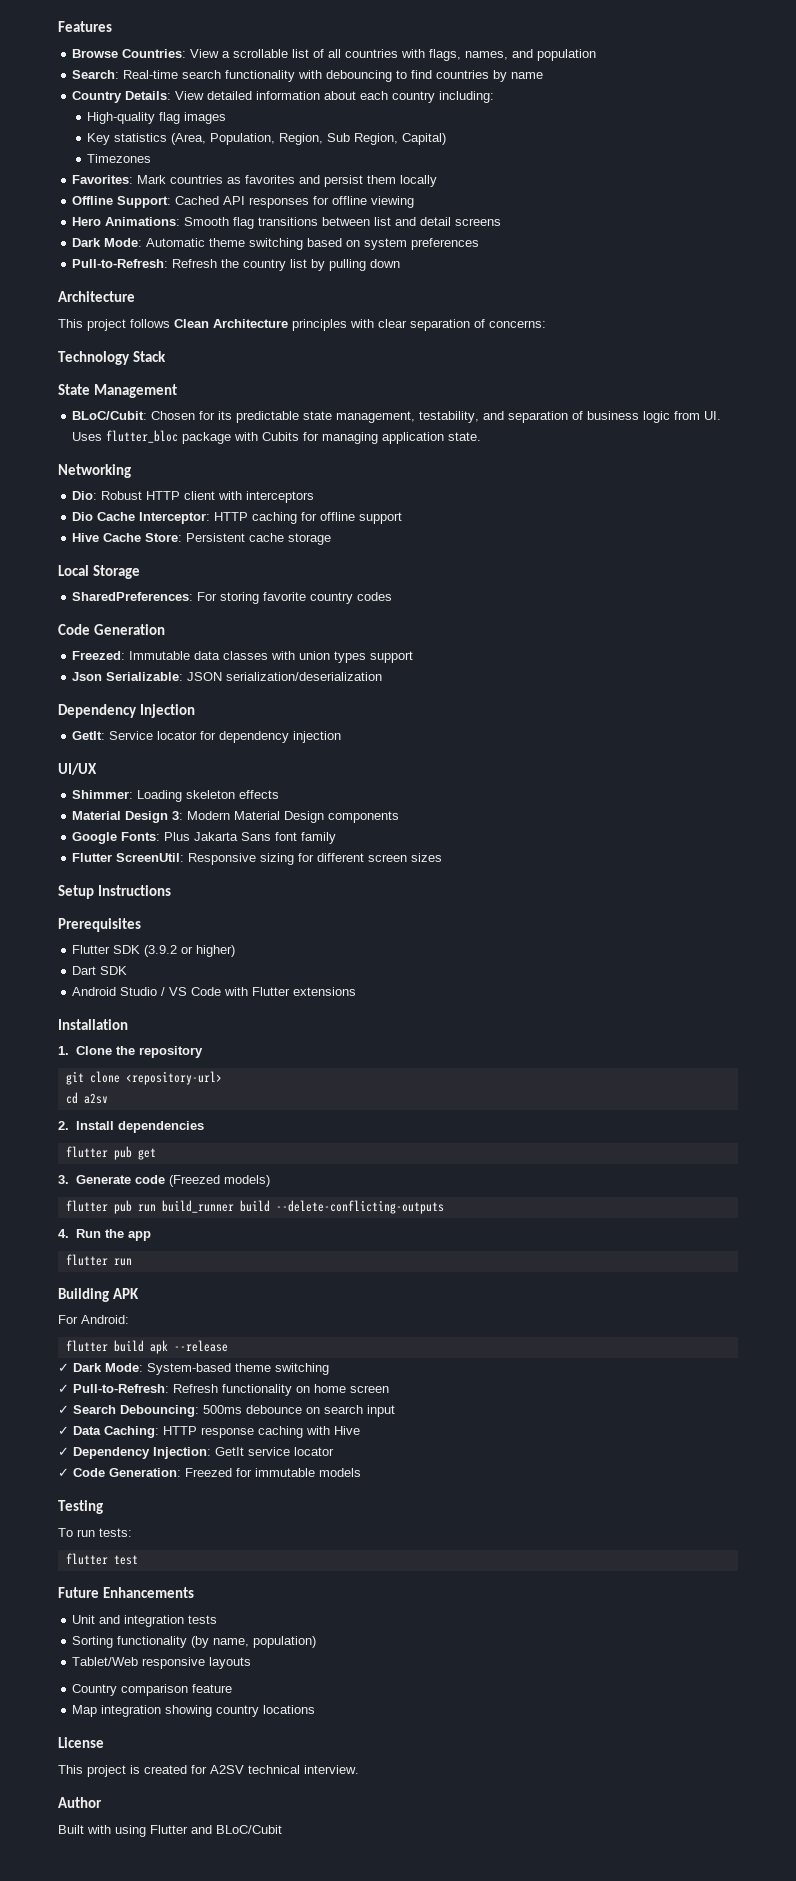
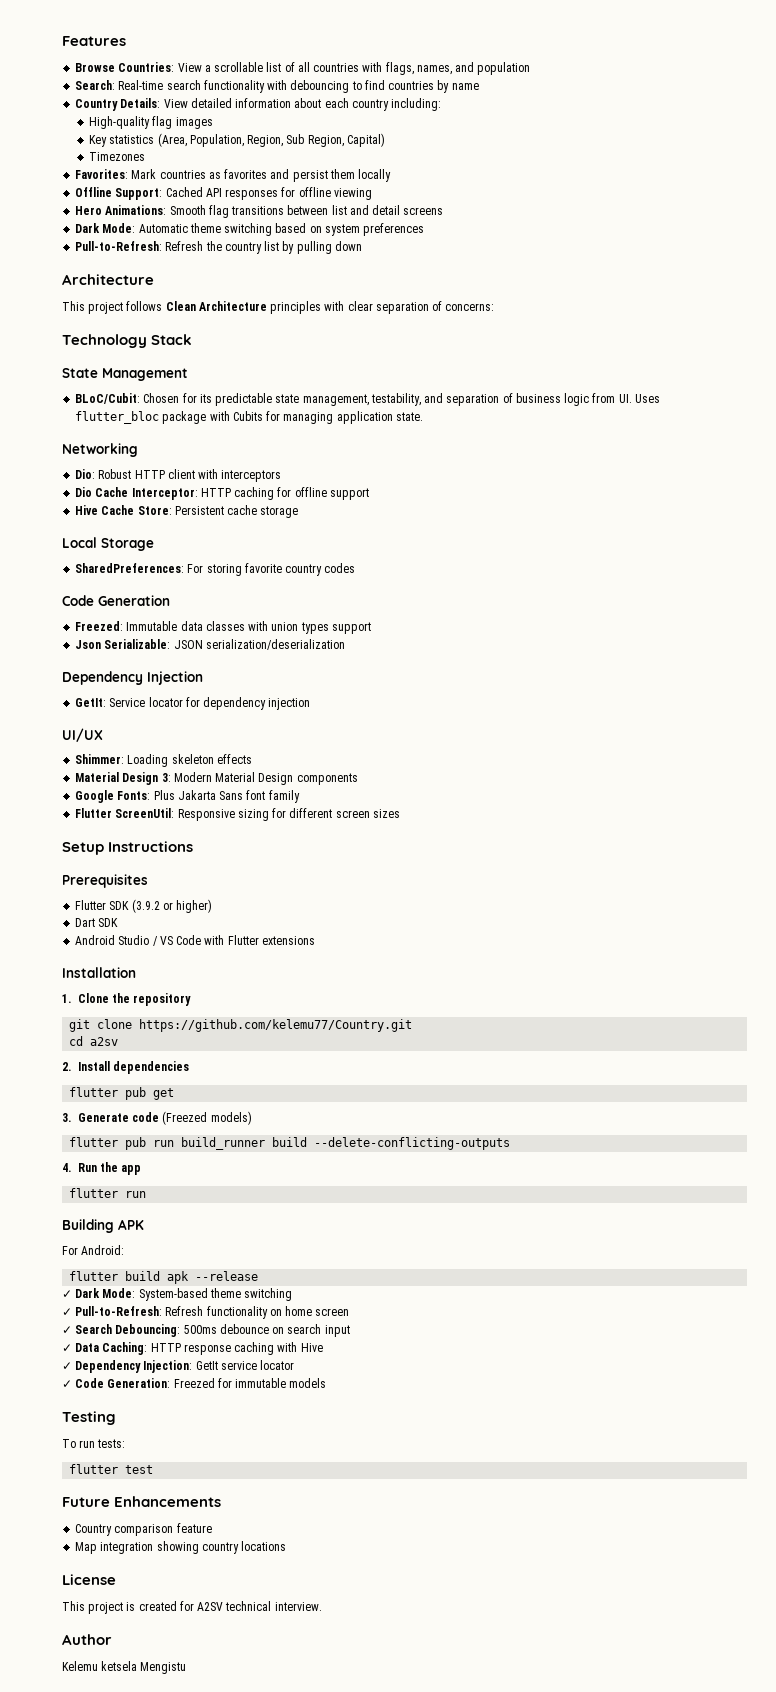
- git clone <repository-url>
+ git clone https://github.com/kelemu77/Country.git
- Unit and integration tests
- Sorting functionality (by name, population)
- Tablet/Web responsive layouts
- Built with using Flutter and BLoC/Cubit
+ Kelemu ketsela Mengistu

